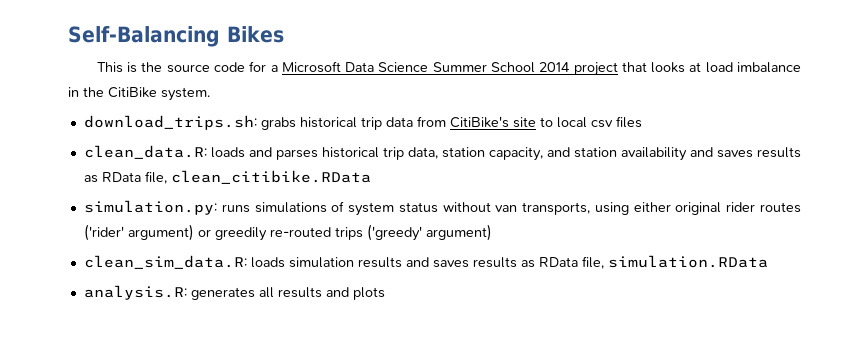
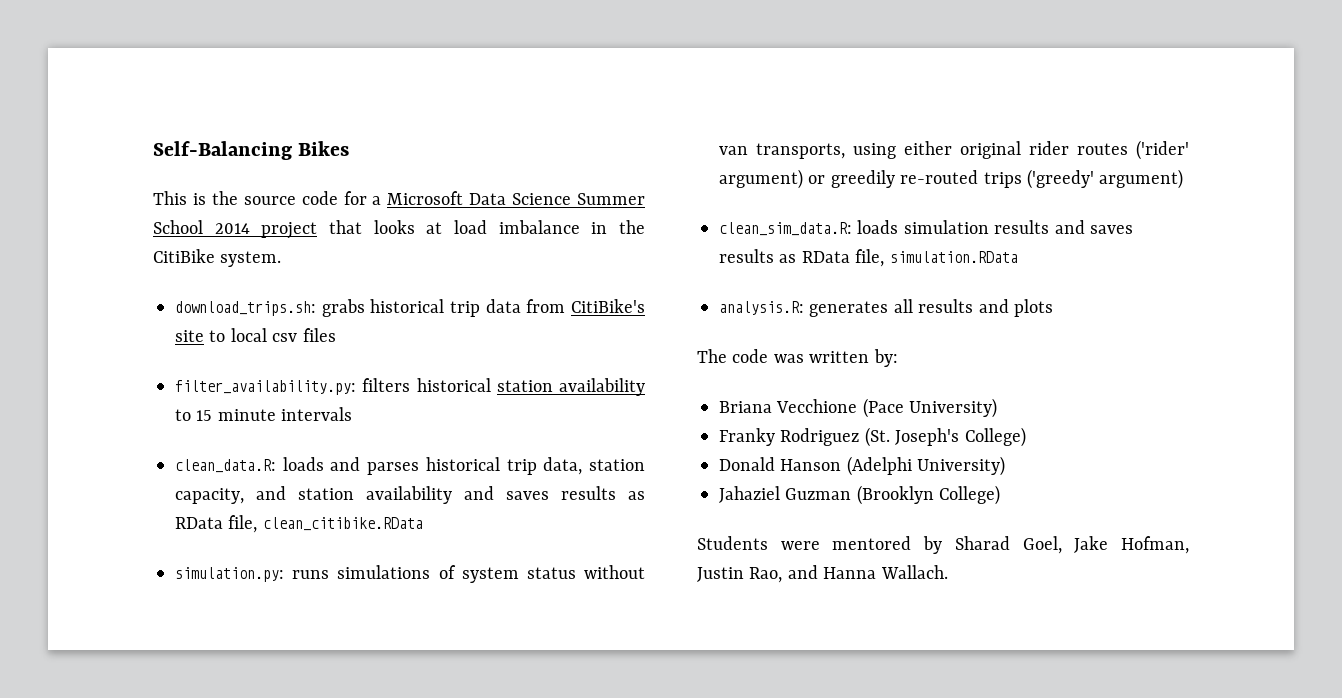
+ filter_availability.py: filters historical station availability to 15 minute intervals
+ The code was written by:
+ Briana Vecchione (Pace University)
+ Franky Rodriguez (St. Joseph's College)
+ Donald Hanson (Adelphi University)
+ Jahaziel Guzman (Brooklyn College)
+ Students were mentored by Sharad Goel, Jake Hofman, Justin Rao, and Hanna Wallach.

